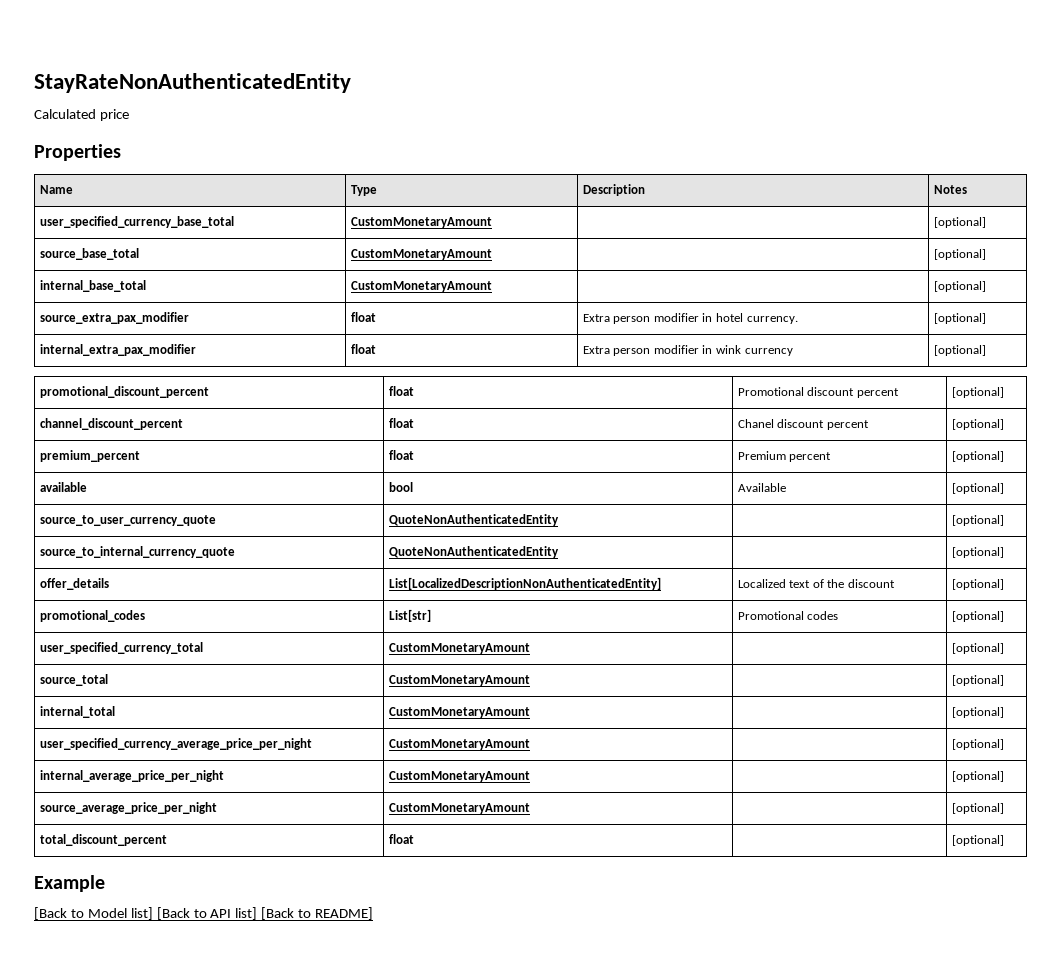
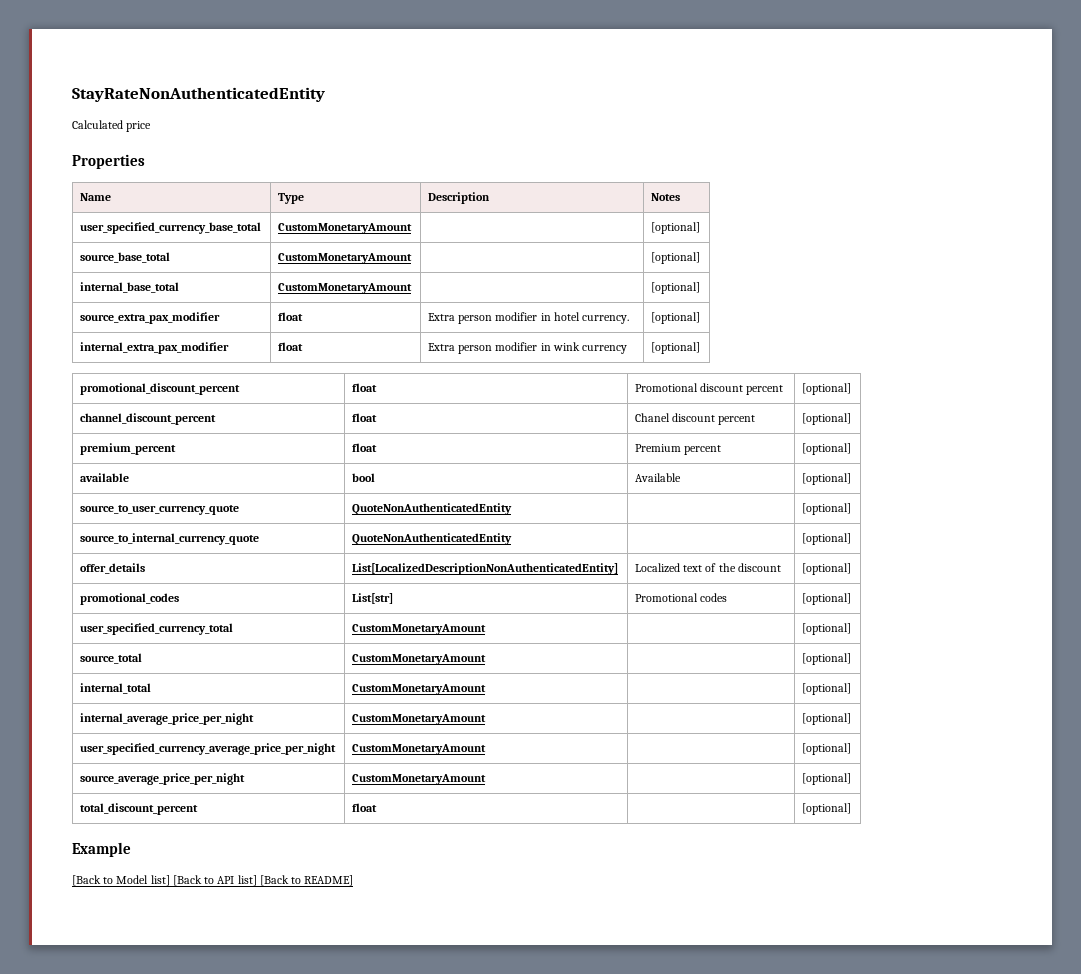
+ internal_average_price_per_night | CustomMonetaryAmount | | [optional]
  user_specified_currency_average_price_per_night | CustomMonetaryAmount | | [optional]
- internal_average_price_per_night | CustomMonetaryAmount | | [optional]

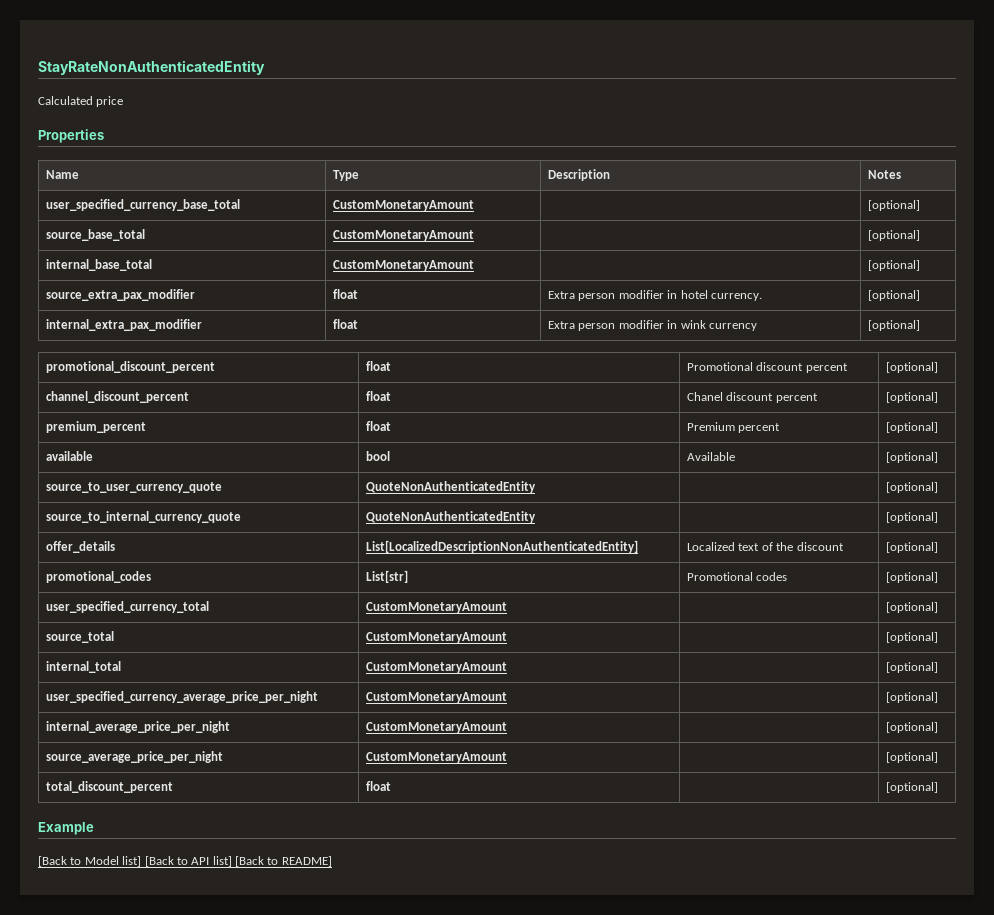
+ user_specified_currency_average_price_per_night | CustomMonetaryAmount | | [optional]
  internal_average_price_per_night | CustomMonetaryAmount | | [optional]
- user_specified_currency_average_price_per_night | CustomMonetaryAmount | | [optional]

